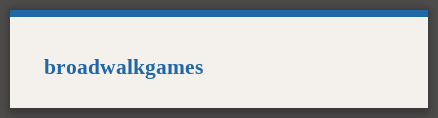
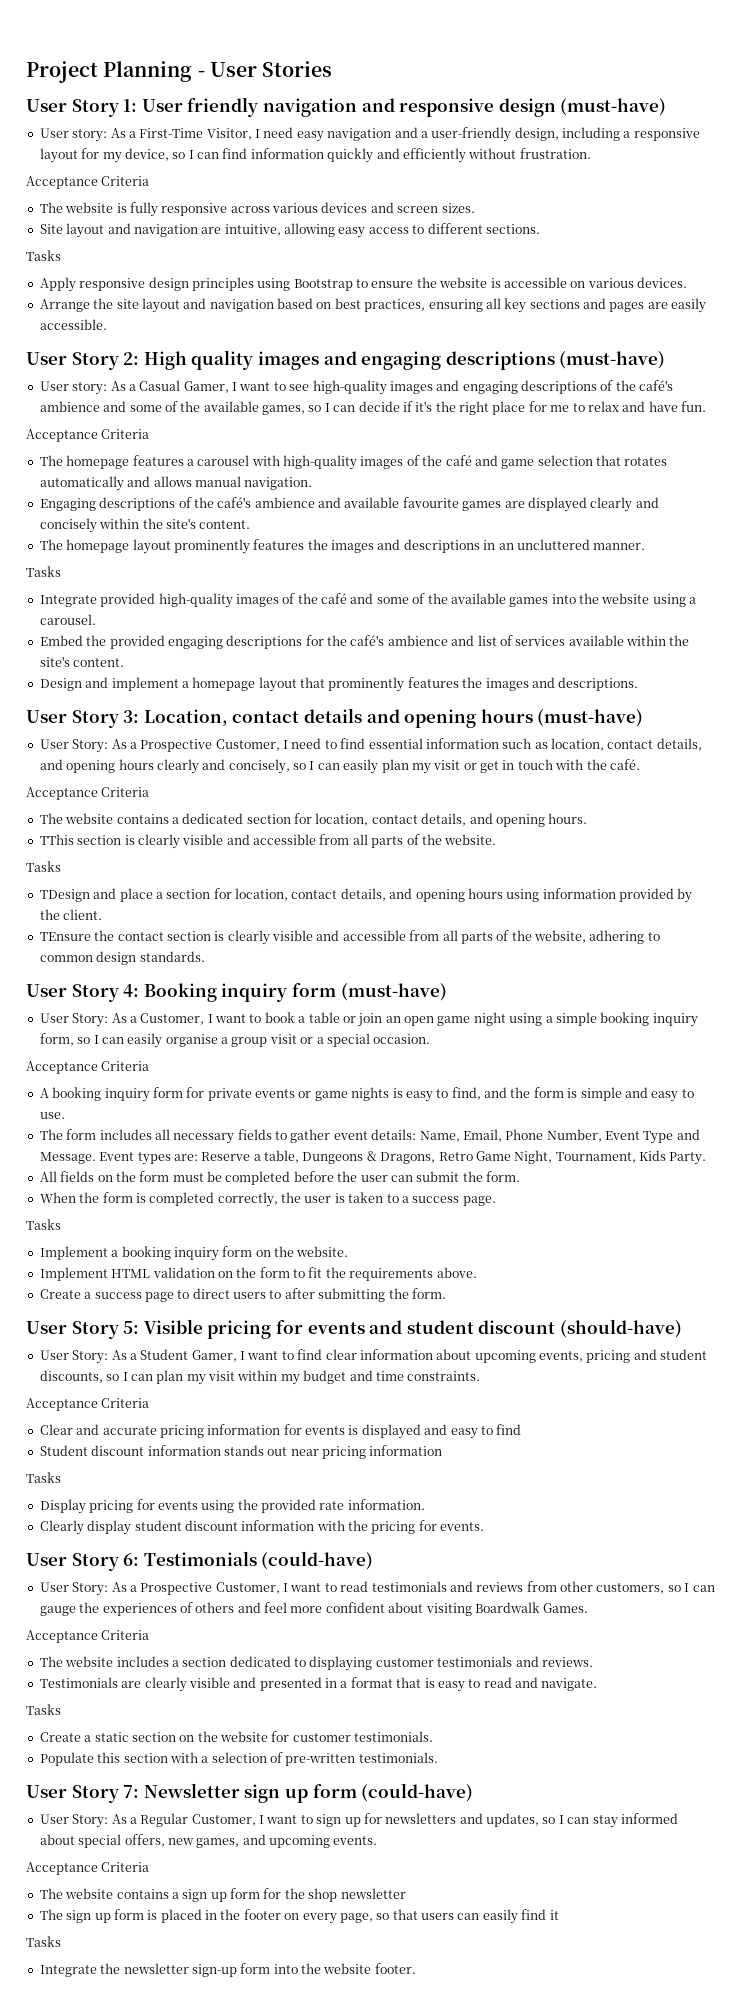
- broadwalkgames
+ Project Planning - User Stories
+ User Story 1: User friendly navigation and responsive design (must-have)
+ User story: As a First-Time Visitor, I need easy navigation and a user-friendly design, including a responsive layout for my device, so I can find information quickly and efficiently without frustration.
+ Acceptance Criteria
+ The website is fully responsive across various devices and screen sizes.
+ Site layout and navigation are intuitive, allowing easy access to different sections.
+ Tasks
+ Apply responsive design principles using Bootstrap to ensure the website is accessible on various devices.
+ Arrange the site layout and navigation based on best practices, ensuring all key sections and pages are easily accessible.
+ User Story 2: High quality images and engaging descriptions (must-have)
+ User story: As a Casual Gamer, I want to see high-quality images and engaging descriptions of the café's ambience and some of the available games, so I can decide if it's the right place for me to relax and have fun.
+ Acceptance Criteria
+ The homepage features a carousel with high-quality images of the café and game selection that rotates automatically and allows manual navigation.
+ Engaging descriptions of the café's ambience and available favourite games are displayed clearly and concisely within the site's content.
+ The homepage layout prominently features the images and descriptions in an uncluttered manner.
+ Tasks
+ Integrate provided high-quality images of the café and some of the available games into the website using a carousel.
+ Embed the provided engaging descriptions for the café's ambience and list of services available within the site's content.
+ Design and implement a homepage layout that prominently features the images and descriptions.
+ User Story 3: Location, contact details and opening hours (must-have)
+ User Story: As a Prospective Customer, I need to find essential information such as location, contact details, and opening hours clearly and concisely, so I can easily plan my visit or get in touch with the café.
+ Acceptance Criteria
+ The website contains a dedicated section for location, contact details, and opening hours.
+ TThis section is clearly visible and accessible from all parts of the website.
+ Tasks
+ TDesign and place a section for location, contact details, and opening hours using information provided by the client.
+ TEnsure the contact section is clearly visible and accessible from all parts of the website, adhering to common design standards.
+ User Story 4: Booking inquiry form (must-have)
+ User Story: As a Customer, I want to book a table or join an open game night using a simple booking inquiry form, so I can easily organise a group visit or a special occasion.
+ Acceptance Criteria
+ A booking inquiry form for private events or game nights is easy to find, and the form is simple and easy to use.
+ The form includes all necessary fields to gather event details: Name, Email, Phone Number, Event Type and Message. Event types are: Reserve a table, Dungeons & Dragons, Retro Game Night, Tournament, Kids Party.
+ All fields on the form must be completed before the user can submit the form.
+ When the form is completed correctly, the user is taken to a success page.
+ Tasks
+ Implement a booking inquiry form on the website.
+ Implement HTML validation on the form to fit the requirements above.
+ Create a success page to direct users to after submitting the form.
+ User Story 5: Visible pricing for events and student discount (should-have)
+ User Story: As a Student Gamer, I want to find clear information about upcoming events, pricing and student discounts, so I can plan my visit within my budget and time constraints.
+ Acceptance Criteria
+ Clear and accurate pricing information for events is displayed and easy to find
+ Student discount information stands out near pricing information
+ Tasks
+ Display pricing for events using the provided rate information.
+ Clearly display student discount information with the pricing for events.
+ User Story 6: Testimonials (could-have)
+ User Story: As a Prospective Customer, I want to read testimonials and reviews from other customers, so I can gauge the experiences of others and feel more confident about visiting Boardwalk Games.
+ Acceptance Criteria
+ The website includes a section dedicated to displaying customer testimonials and reviews.
+ Testimonials are clearly visible and presented in a format that is easy to read and navigate.
+ Tasks
+ Create a static section on the website for customer testimonials.
+ Populate this section with a selection of pre-written testimonials.
+ User Story 7: Newsletter sign up form (could-have)
+ User Story: As a Regular Customer, I want to sign up for newsletters and updates, so I can stay informed about special offers, new games, and upcoming events.
+ Acceptance Criteria
+ The website contains a sign up form for the shop newsletter
+ The sign up form is placed in the footer on every page, so that users can easily find it
+ Tasks
+ Integrate the newsletter sign-up form into the website footer.

